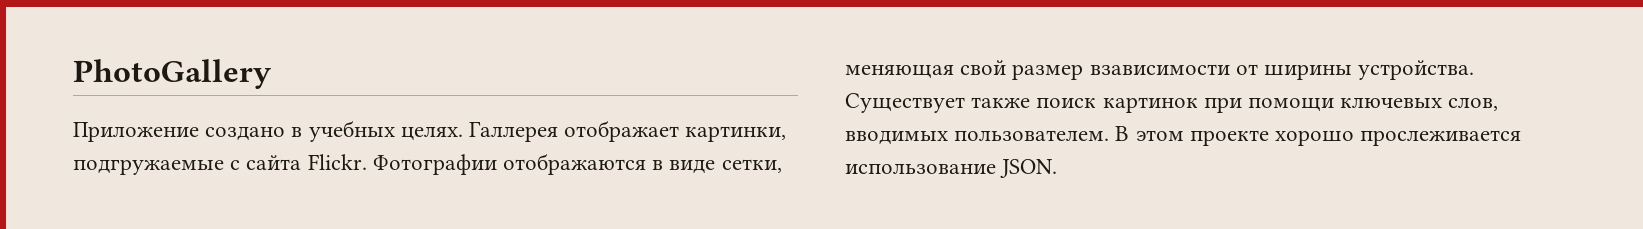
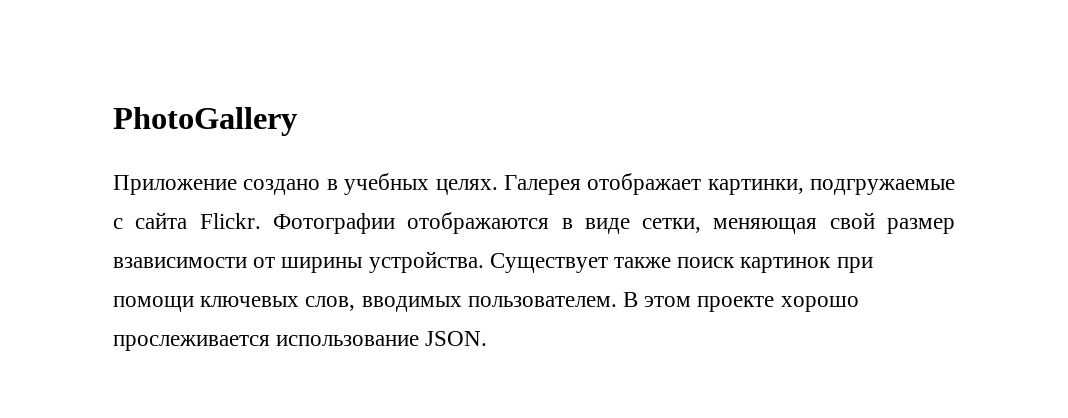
- Галлерея отображает картинки, подгружаемые с сайта Flickr.
+ Галерея отображает картинки, подгружаемые с сайта Flickr.

